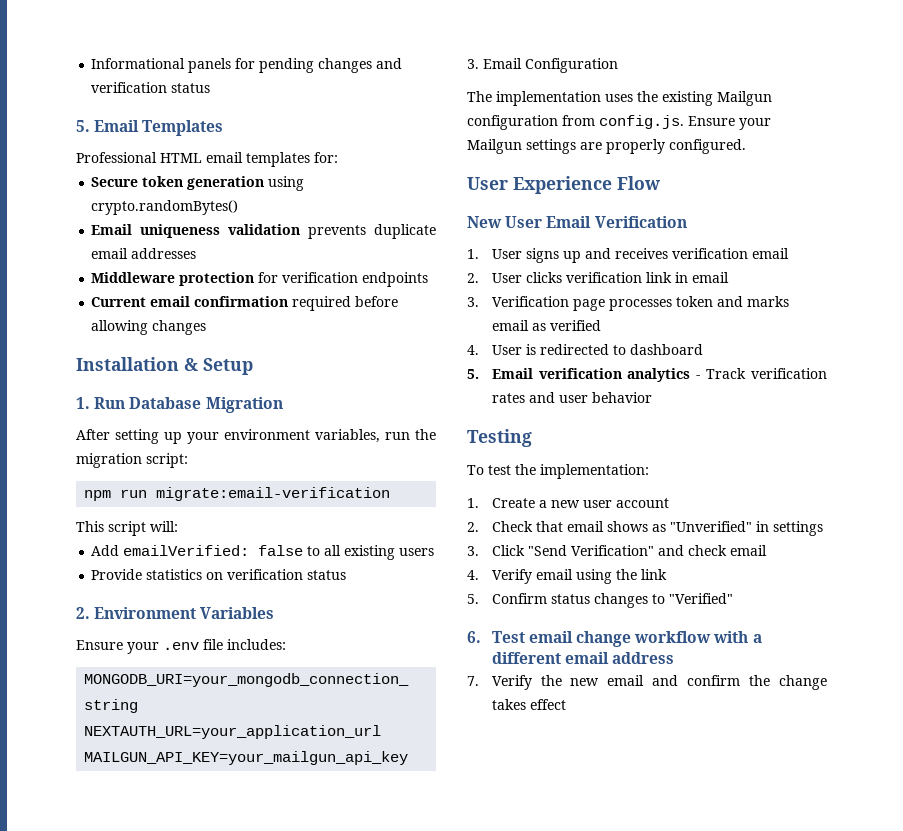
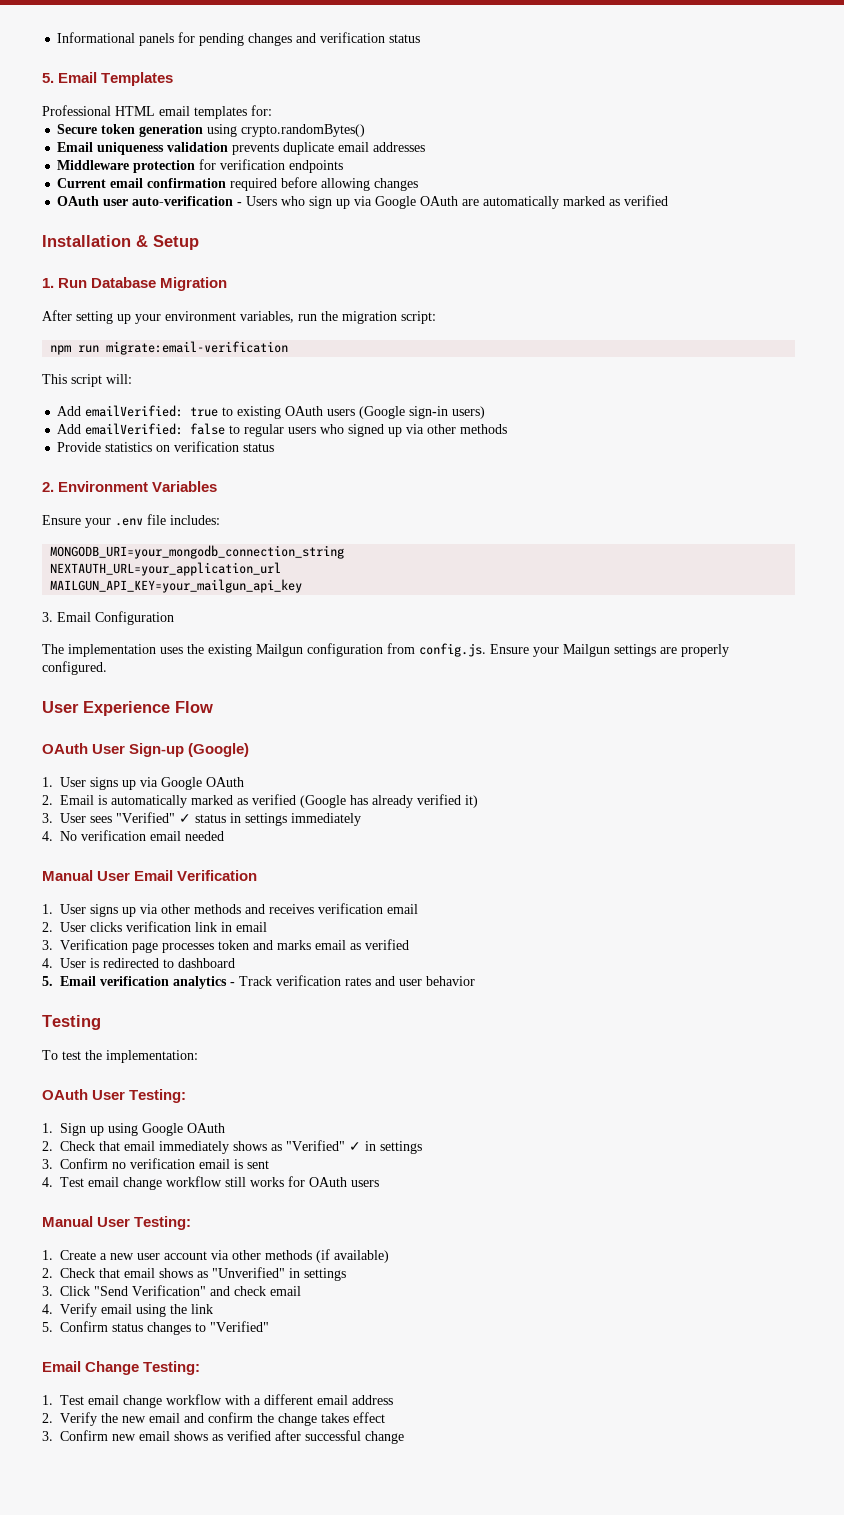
+ OAuth user auto-verification - Users who sign up via Google OAuth are automatically marked as verified
+ Add emailVerified: true to existing OAuth users (Google sign-in users)
- Add emailVerified: false to all existing users
+ Add emailVerified: false to regular users who signed up via other methods
- New User Email Verification
+ OAuth User Sign-up (Google)
+ 1. User signs up via Google OAuth
+ 2. Email is automatically marked as verified (Google has already verified it)
+ 3. User sees "Verified" ✓ status in settings immediately
+ 4. No verification email needed
+ Manual User Email Verification
- 1. User signs up and receives verification email
+ 1. User signs up via other methods and receives verification email
+ OAuth User Testing:
+ 1. Sign up using Google OAuth
+ 2. Check that email immediately shows as "Verified" ✓ in settings
+ 3. Confirm no verification email is sent
+ 4. Test email change workflow still works for OAuth users
+ Manual User Testing:
- 1. Create a new user account
+ 1. Create a new user account via other methods (if available)
- 6. Test email change workflow with a different email address
+ Email Change Testing:
+ 1. Test email change workflow with a different email address
- 7. Verify the new email and confirm the change takes effect
+ 2. Verify the new email and confirm the change takes effect
+ 3. Confirm new email shows as verified after successful change

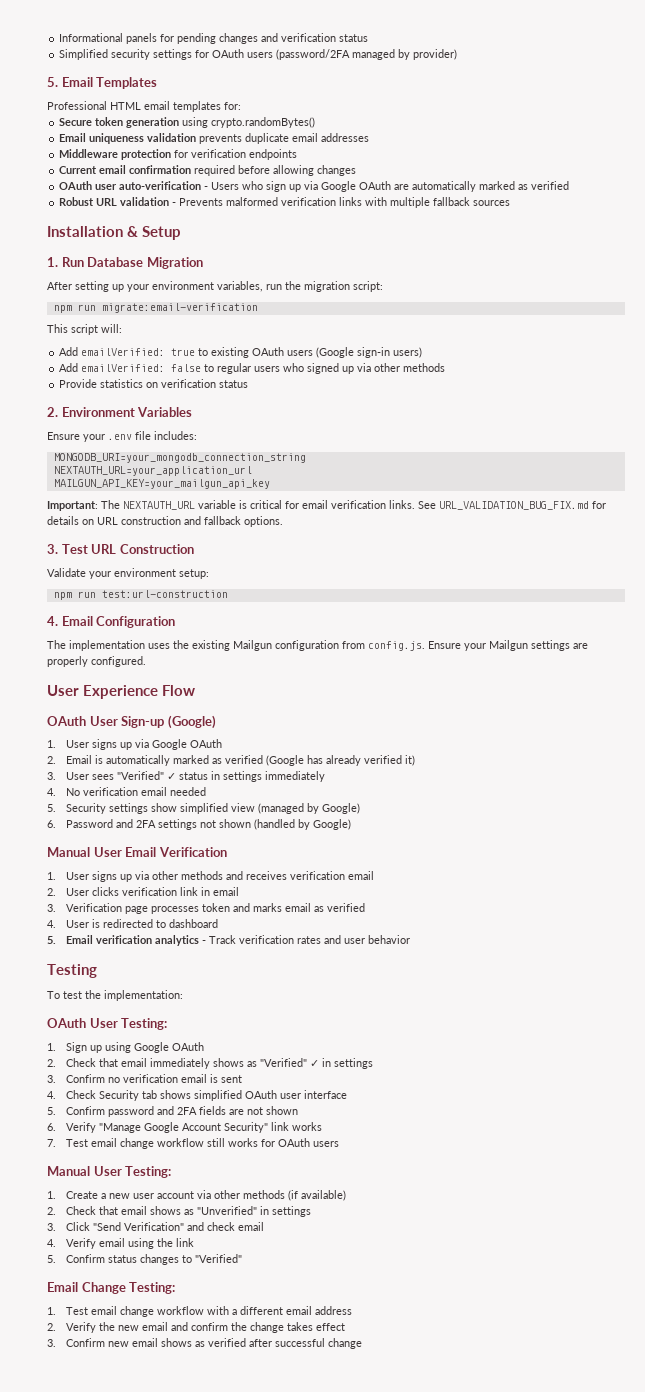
+ Simplified security settings for OAuth users (password/2FA managed by provider)
+ Robust URL validation - Prevents malformed verification links with multiple fallback sources
- 3. Email Configuration
+ Important: The NEXTAUTH_URL variable is critical for email verification links. See URL_VALIDATION_BUG_FIX.md for details on URL construction and fallback options.
+ 3. Test URL Construction
+ Validate your environment setup:
+ npm run test:url-construction
+ 4. Email Configuration
+ 5. Security settings show simplified view (managed by Google)
+ 6. Password and 2FA settings not shown (handled by Google)
- 4. Test email change workflow still works for OAuth users
+ 4. Check Security tab shows simplified OAuth user interface
+ 5. Confirm password and 2FA fields are not shown
+ 6. Verify "Manage Google Account Security" link works
+ 7. Test email change workflow still works for OAuth users

